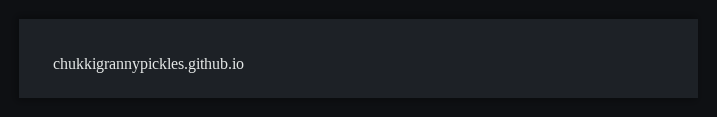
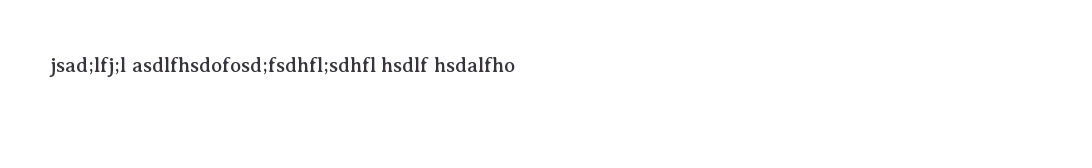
- chukkigrannypickles.github.io
+ jsad;lfj;l asdlfhsdofosd;fsdhfl;sdhfl hsdlf hsdalfho

